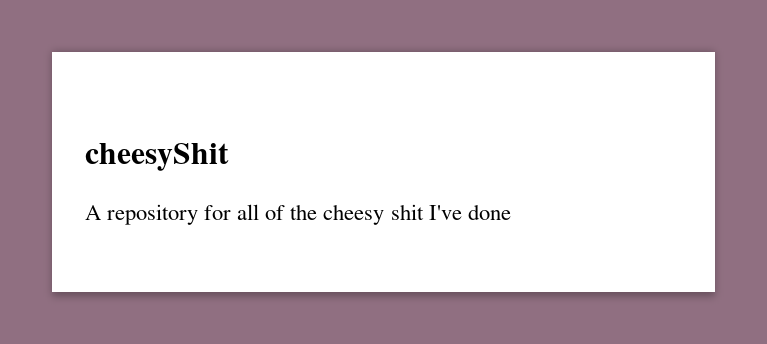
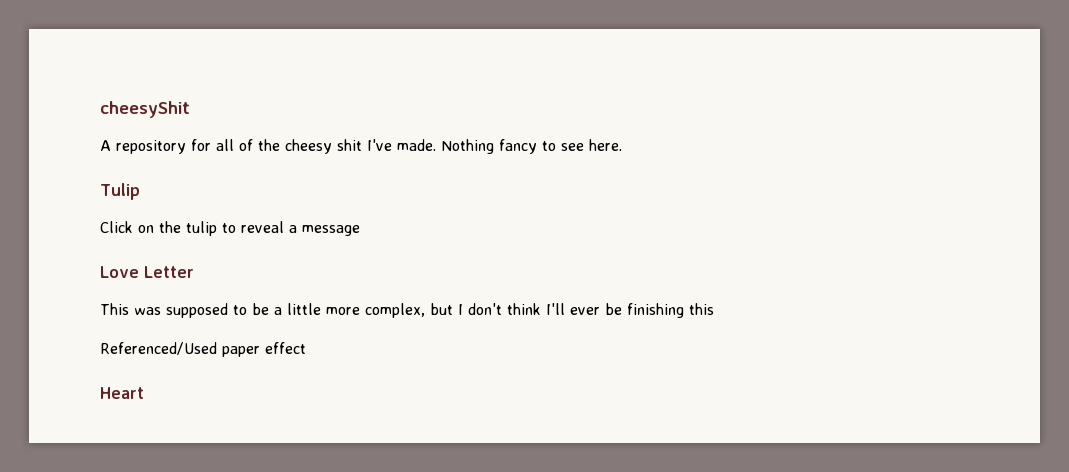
- A repository for all of the cheesy shit I've done
+ A repository for all of the cheesy shit I've made. Nothing fancy to see here.
+ Tulip
+ Click on the tulip to reveal a message
+ Love Letter
+ This was supposed to be a little more complex, but I don't think I'll ever be finishing this
+ Referenced/Used paper effect
+ Heart

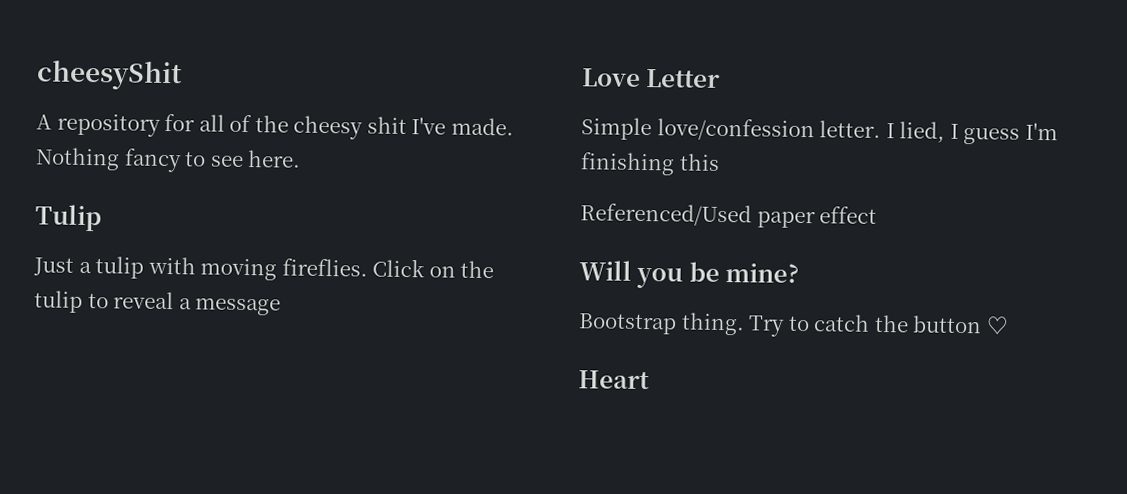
+ Just a tulip with moving fireflies.
- This was supposed to be a little more complex, but I don't think I'll ever be finishing this
+ Simple love/confession letter. I lied, I guess I'm finishing this
+ Will you be mine?
+ Bootstrap thing. Try to catch the button ♡

